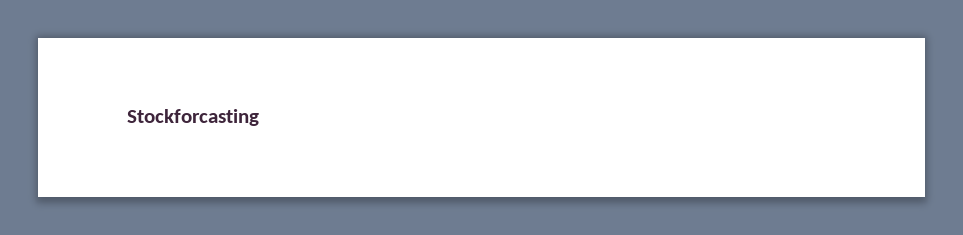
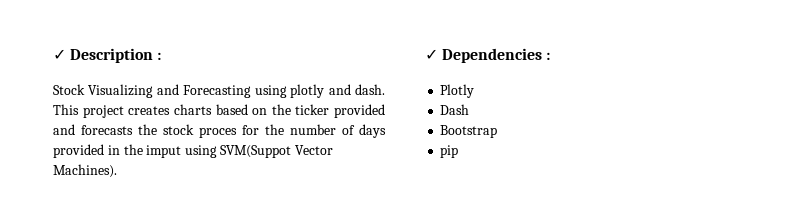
- Stockforcasting
+ ✓ Description :
+ Stock Visualizing and Forecasting using plotly and dash. This project creates charts based on the ticker provided and forecasts the stock proces for the number of days provided in the imput using SVM(Suppot Vector Machines).
+ ✓ Dependencies :
+ Plotly
+ Dash
+ Bootstrap
+ pip

